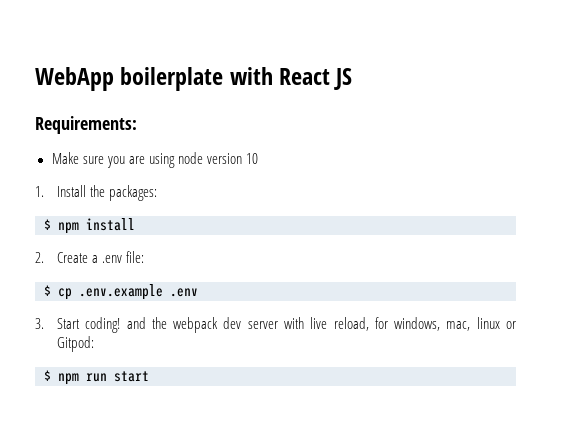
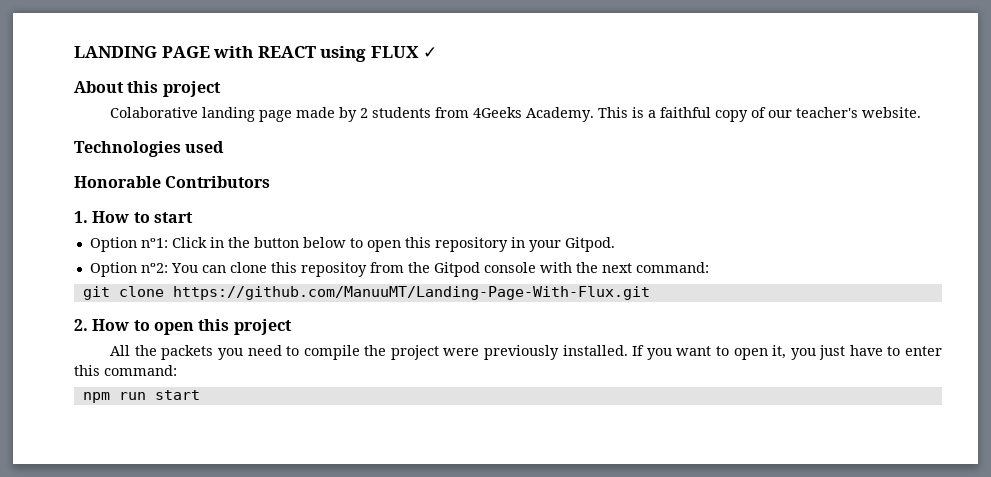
- WebApp boilerplate with React JS
- Requirements:
- Make sure you are using node version 10
- 1. Install the packages:
- $ npm install
- 2. Create a .env file:
- $ cp .env.example .env
- 3. Start coding! and the webpack dev server with live reload, for windows, mac, linux or Gitpod:
- $ npm run start
+ LANDING PAGE with REACT using FLUX ✓
+ About this project
+ Colaborative landing page made by 2 students from 4Geeks Academy. This is a faithful copy of our teacher's website.
+ Technologies used
+ Honorable Contributors
+ 1. How to start
+ Option nº1: Click in the button below to open this repository in your Gitpod.
+ Option nº2: You can clone this repositoy from the Gitpod console with the next command:
+ git clone https://github.com/ManuuMT/Landing-Page-With-Flux.git
+ 2. How to open this project
+ All the packets you need to compile the project were previously installed. If you want to open it, you just have to enter this command:
+ npm run start

